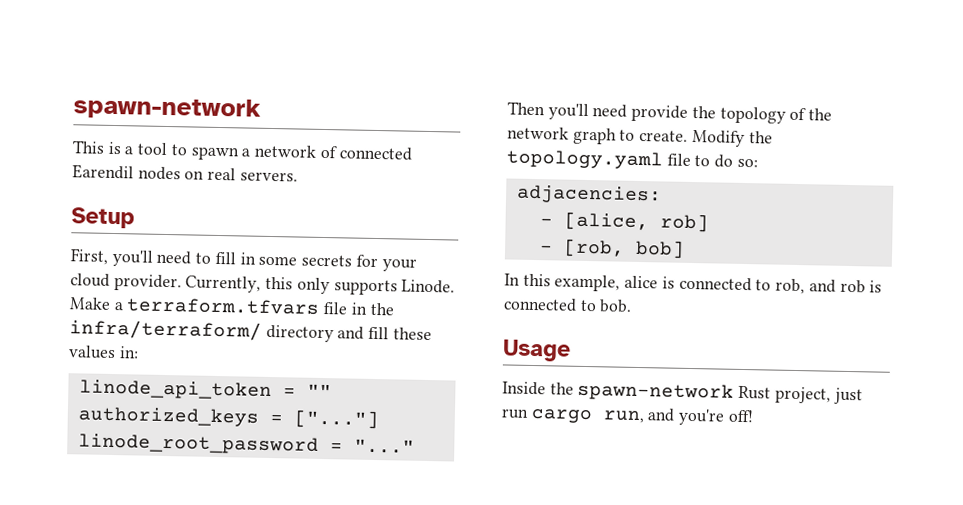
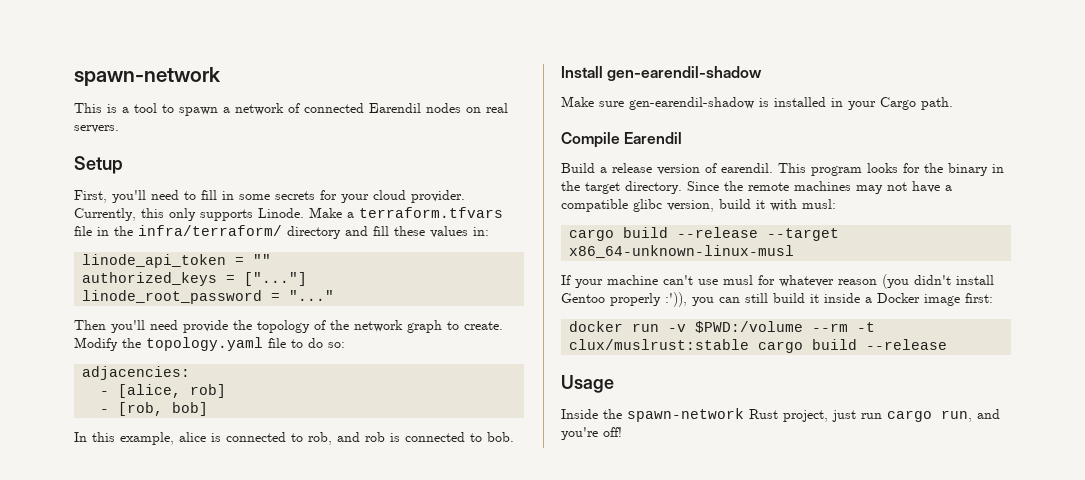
+ Install gen-earendil-shadow
+ Make sure gen-earendil-shadow is installed in your Cargo path.
+ Compile Earendil
+ Build a release version of earendil. This program looks for the binary in the target directory. Since the remote machines may not have a compatible glibc version, build it with musl:
+ cargo build --release --target x86_64-unknown-linux-musl
+ If your machine can't use musl for whatever reason (you didn't install Gentoo properly :')), you can still build it inside a Docker image first:
+ docker run -v $PWD:/volume --rm -t clux/muslrust:stable cargo build --release

